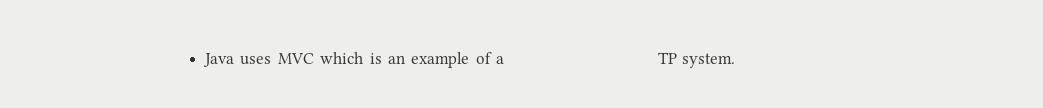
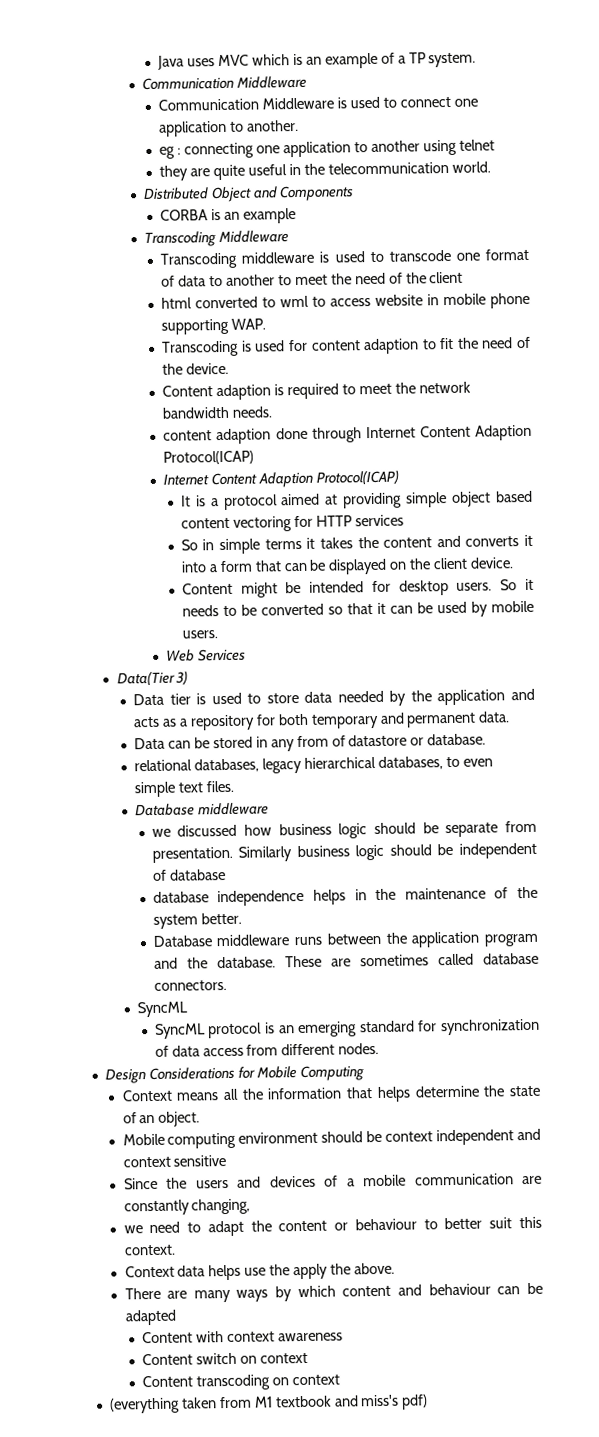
  Java uses MVC which is an example of a TP system.
+ Communication Middleware
+ Communication Middleware is used to connect one application to another.
+ eg : connecting one application to another using telnet
+ they are quite useful in the telecommunication world.
+ Distributed Object and Components
+ CORBA is an example
+ Transcoding Middleware
+ Transcoding middleware is used to transcode one format of data to another to meet the need of the client
+ html converted to wml to access website in mobile phone supporting WAP.
+ Transcoding is used for content adaption to fit the need of the device.
+ Content adaption is required to meet the network bandwidth needs.
+ content adaption done through Internet Content Adaption Protocol(ICAP)
+ Internet Content Adaption Protocol(ICAP)
+ It is a protocol aimed at providing simple object based content vectoring for HTTP services
+ So in simple terms it takes the content and converts it into a form that can be displayed on the client device.
+ Content might be intended for desktop users. So it needs to be converted so that it can be used by mobile users.
+ Web Services
+ Data(Tier 3)
+ Data tier is used to store data needed by the application and acts as a repository for both temporary and permanent data.
+ Data can be stored in any from of datastore or database.
+ relational databases, legacy hierarchical databases, to even simple text files.
+ Database middleware
+ we discussed how business logic should be separate from presentation. Similarly business logic should be independent of database
+ database independence helps in the maintenance of the system better.
+ Database middleware runs between the application program and the database. These are sometimes called database connectors.
+ SyncML
+ SyncML protocol is an emerging standard for synchronization of data access from different nodes.
+ Design Considerations for Mobile Computing
+ Context means all the information that helps determine the state of an object.
+ Mobile computing environment should be context independent and context sensitive
+ Since the users and devices of a mobile communication are constantly changing,
+ we need to adapt the content or behaviour to better suit this context.
+ Context data helps use the apply the above.
+ There are many ways by which content and behaviour can be adapted
+ Content with context awareness
+ Content switch on context
+ Content transcoding on context
+ (everything taken from M1 textbook and miss's pdf)

